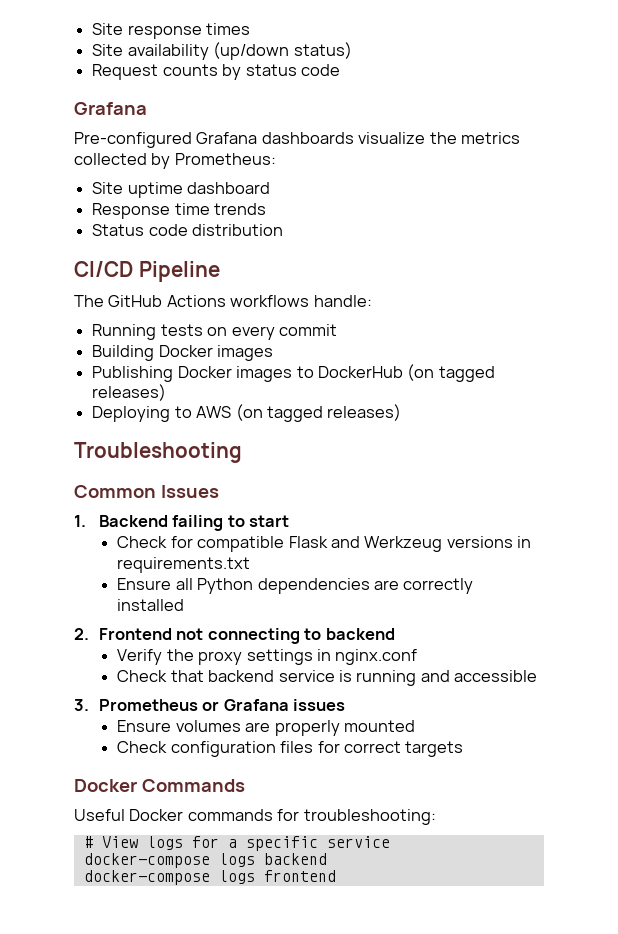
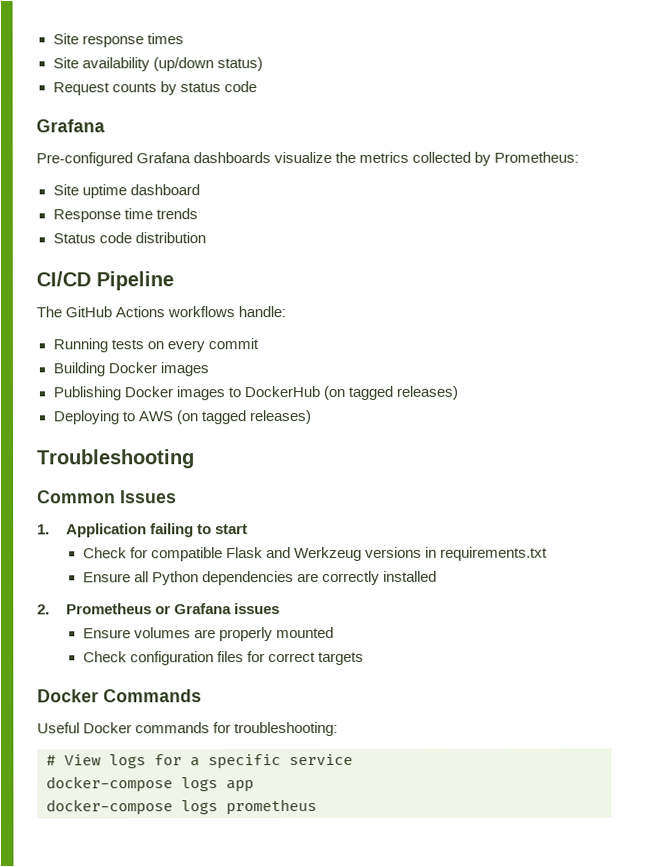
- 1. Backend failing to start
+ 1. Application failing to start
- 2. Frontend not connecting to backend
- Verify the proxy settings in nginx.conf
- Check that backend service is running and accessible
- 3. Prometheus or Grafana issues
+ 2. Prometheus or Grafana issues
- docker-compose logs backend
- docker-compose logs frontend
+ docker-compose logs app
+ docker-compose logs prometheus

